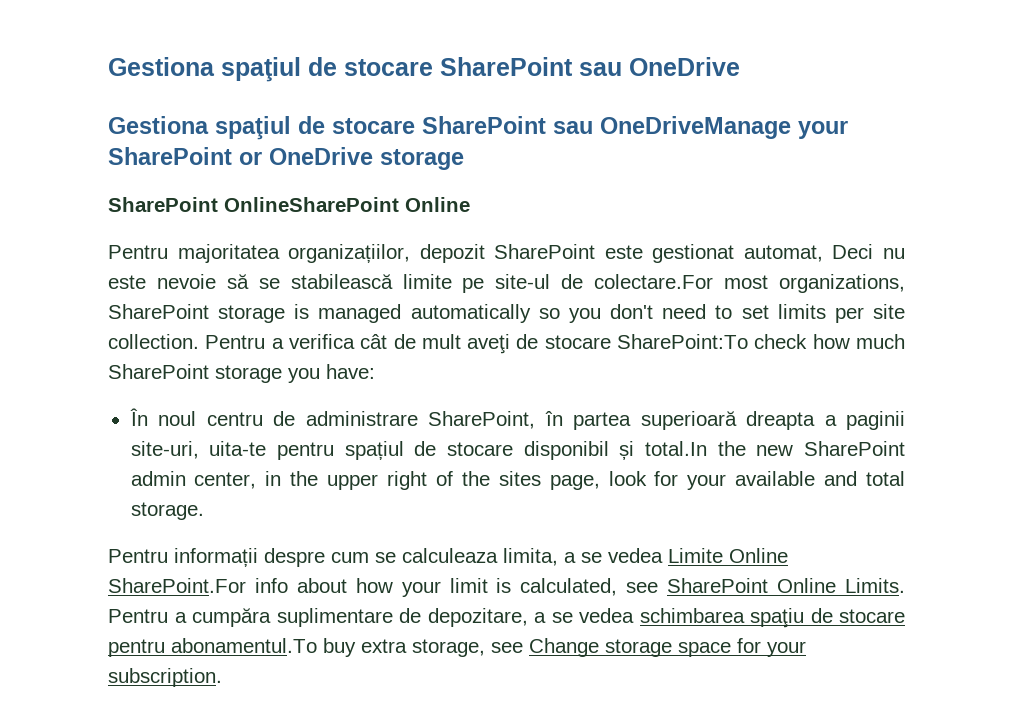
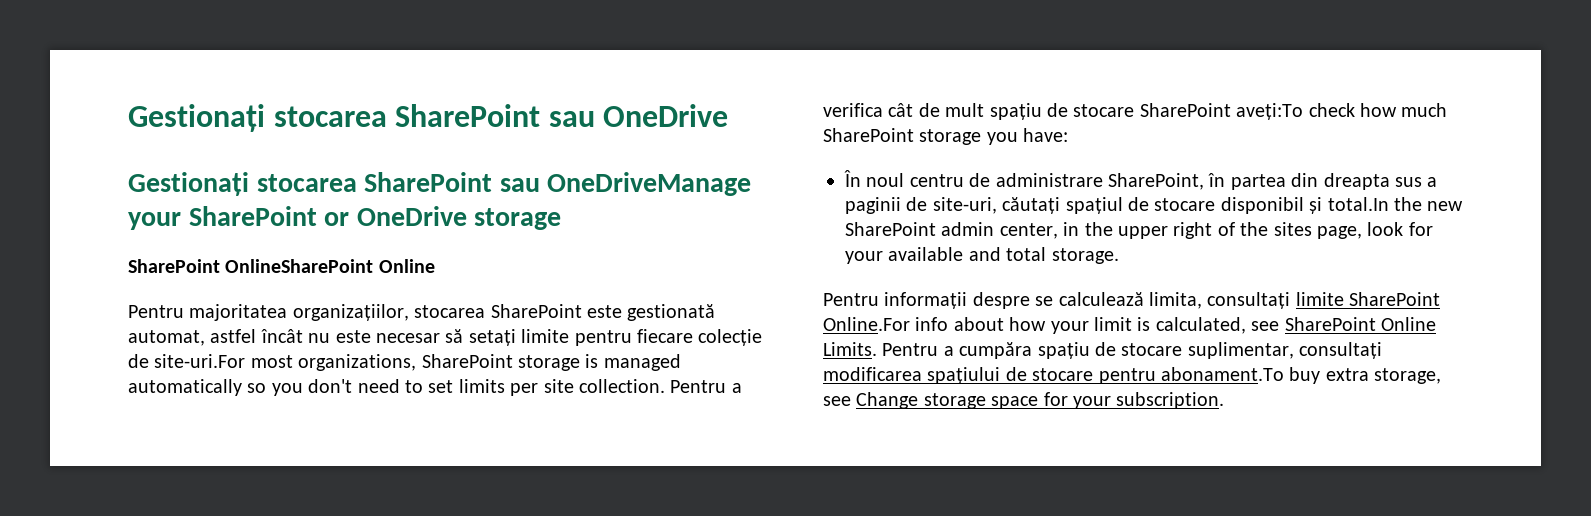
- Gestiona spaţiul de stocare SharePoint sau OneDrive
+ Gestionați stocarea SharePoint sau OneDrive
- Gestiona spaţiul de stocare SharePoint sau OneDriveManage your SharePoint or OneDrive storage
+ Gestionați stocarea SharePoint sau OneDriveManage your SharePoint or OneDrive storage
- Pentru majoritatea organizațiilor, depozit SharePoint este gestionat automat, Deci nu este nevoie să se stabilească limite pe site-ul de colectare.For most organizations, SharePoint storage is managed automatically so you don't need to set limits per site collection.
+ Pentru majoritatea organizațiilor, stocarea SharePoint este gestionată automat, astfel încât nu este necesar să setați limite pentru fiecare colecție de site-uri.For most organizations, SharePoint storage is managed automatically so you don't need to set limits per site collection.
- Pentru a verifica cât de mult aveţi de stocare SharePoint:To check how much SharePoint storage you have:
+ Pentru a verifica cât de mult spațiu de stocare SharePoint aveți:To check how much SharePoint storage you have:
- În noul centru de administrare SharePoint, în partea superioară dreapta a paginii site-uri, uita-te pentru spațiul de stocare disponibil și total.In the new SharePoint admin center, in the upper right of the sites page, look for your available and total storage.
+ În noul centru de administrare SharePoint, în partea din dreapta sus a paginii de site-uri, căutați spațiul de stocare disponibil și total.In the new SharePoint admin center, in the upper right of the sites page, look for your available and total storage.
- Pentru informații despre cum se calculeaza limita, a se vedea Limite Online SharePoint.For info about how your limit is calculated, see SharePoint Online Limits.
+ Pentru informații despre se calculează limita, consultați limite SharePoint Online.For info about how your limit is calculated, see SharePoint Online Limits.
- Pentru a cumpăra suplimentare de depozitare, a se vedea schimbarea spaţiu de stocare pentru abonamentul.To buy extra storage, see Change storage space for your subscription.
+ Pentru a cumpăra spațiu de stocare suplimentar, consultați modificarea spațiului de stocare pentru abonament.To buy extra storage, see Change storage space for your subscription.

